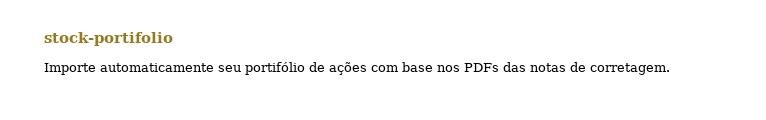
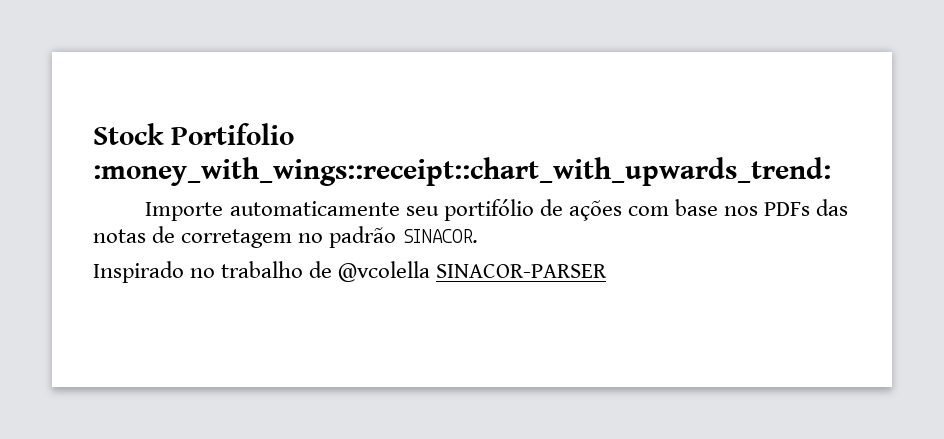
- stock-portifolio
+ Stock Portifolio :money_with_wings::receipt::chart_with_upwards_trend:
- Importe automaticamente seu portifólio de ações com base nos PDFs das notas de corretagem.
+ Importe automaticamente seu portifólio de ações com base nos PDFs das notas de corretagem no padrão SINACOR.
+ Inspirado no trabalho de @vcolella SINACOR-PARSER

